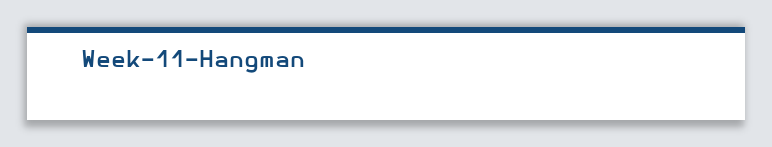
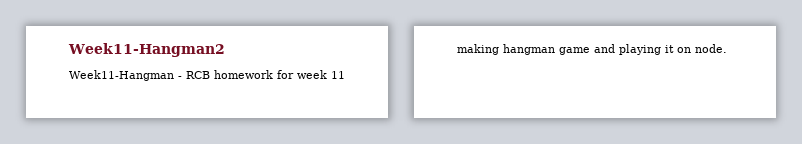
- Week-11-Hangman
+ Week11-Hangman2
+ Week11-Hangman - RCB homework for week 11 making hangman game and playing it on node.

